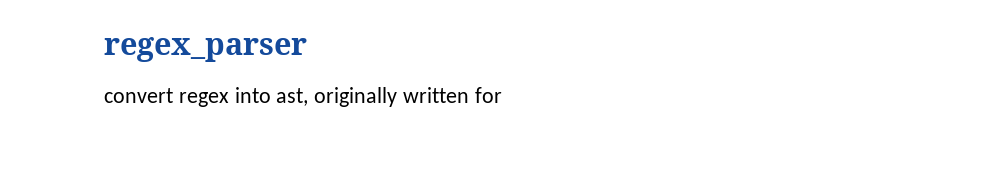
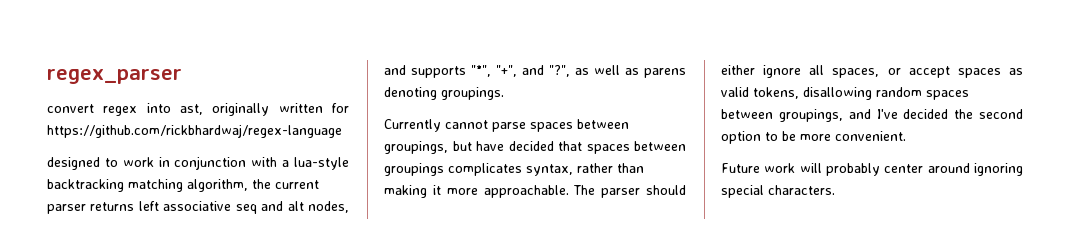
- convert regex into ast, originally written for
+ convert regex into ast, originally written for https://github.com/rickbhardwaj/regex-language
+ designed to work in conjunction with a lua-style backtracking matching algorithm, the current parser returns left associative seq and alt nodes, and supports "*", "+", and "?", as well as parens denoting groupings.
+ Currently cannot parse spaces between groupings, but have decided that spaces between groupings complicates syntax, rather than making it more approachable. The parser should either ignore all spaces, or accept spaces as valid tokens, disallowing random spaces between groupings, and I've decided the second option to be more convenient.
+ Future work will probably center around ignoring special characters.

